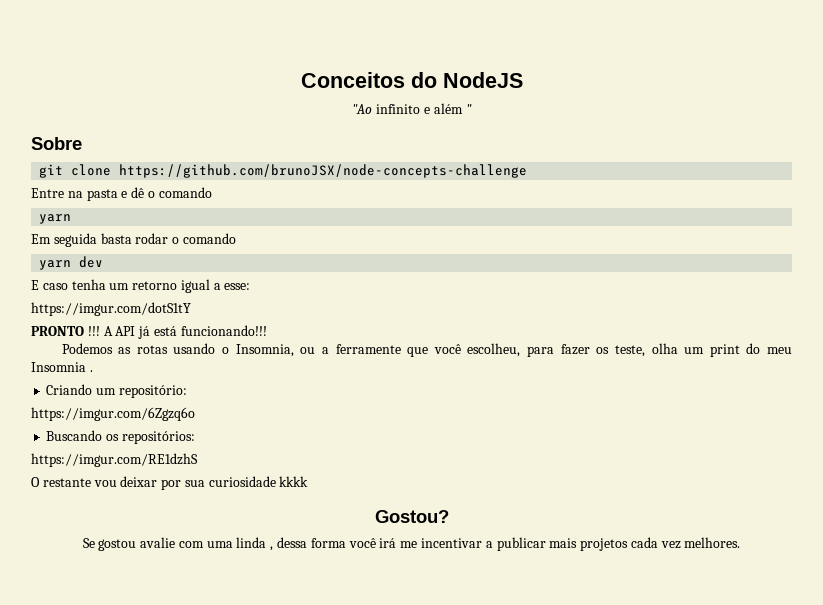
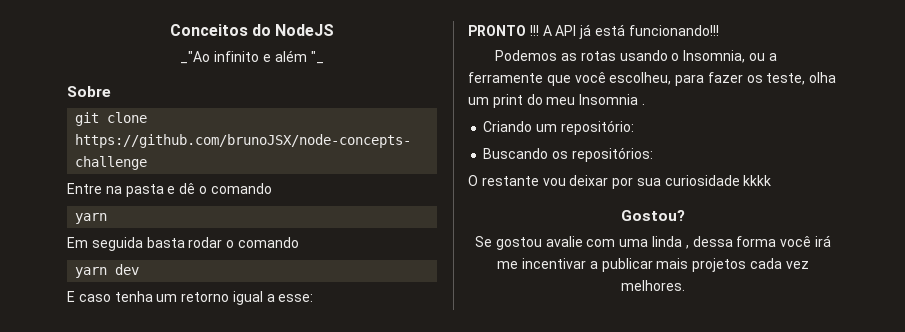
- "Ao infinito e além "
+ _"Ao infinito e além "_
- https://imgur.com/dotS1tY
- https://imgur.com/6Zgzq6o
- https://imgur.com/RE1dzhS

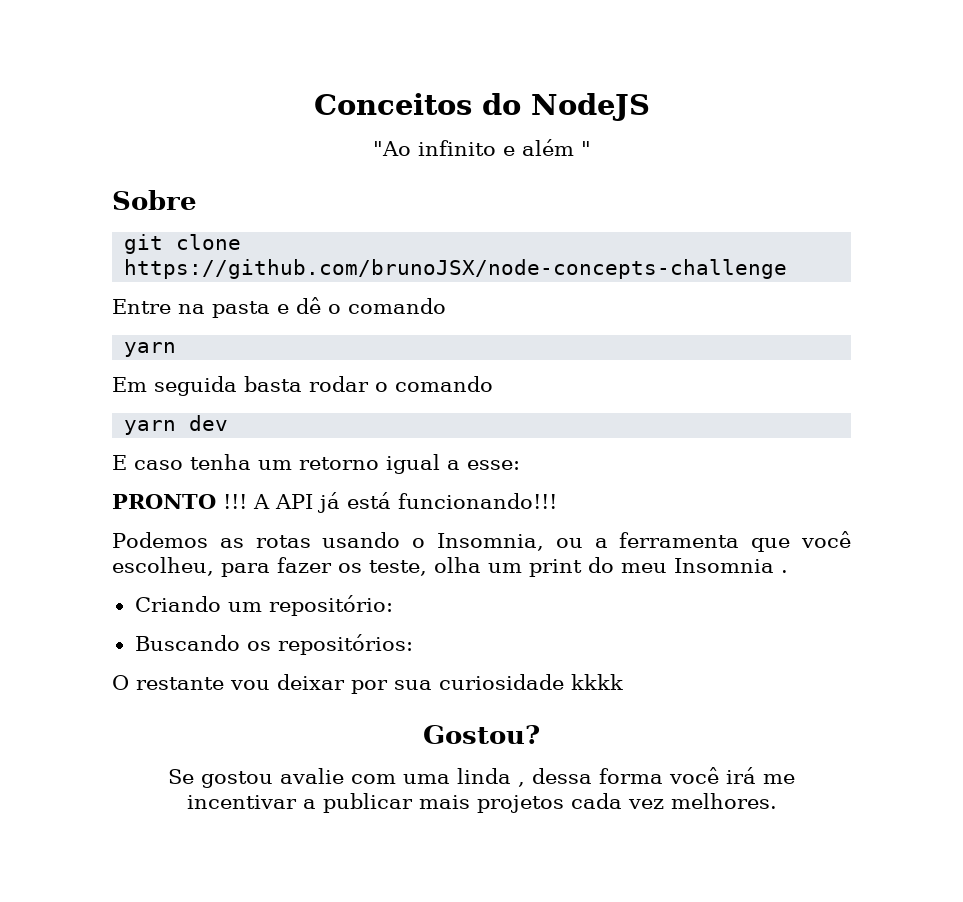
- _"Ao infinito e além "_
+ "Ao infinito e além "
- Podemos as rotas usando o Insomnia, ou a ferramente que você escolheu, para fazer os teste, olha um print do meu Insomnia .
+ Podemos as rotas usando o Insomnia, ou a ferramenta que você escolheu, para fazer os teste, olha um print do meu Insomnia .

